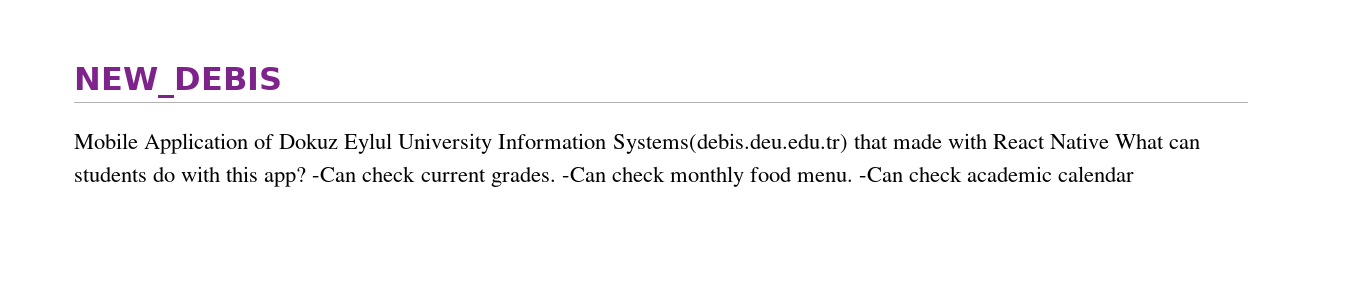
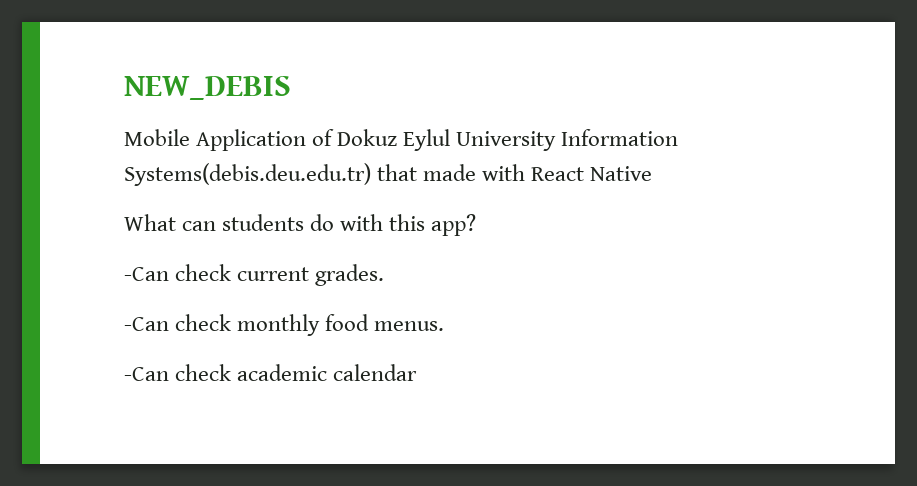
- Mobile Application of Dokuz Eylul University Information Systems(debis.deu.edu.tr) that made with React Native What can students do with this app? -Can check current grades. -Can check monthly food menu. -Can check academic calendar
+ Mobile Application of Dokuz Eylul University Information Systems(debis.deu.edu.tr) that made with React Native
+ What can students do with this app?
+ -Can check current grades.
+ -Can check monthly food menus.
+ -Can check academic calendar

